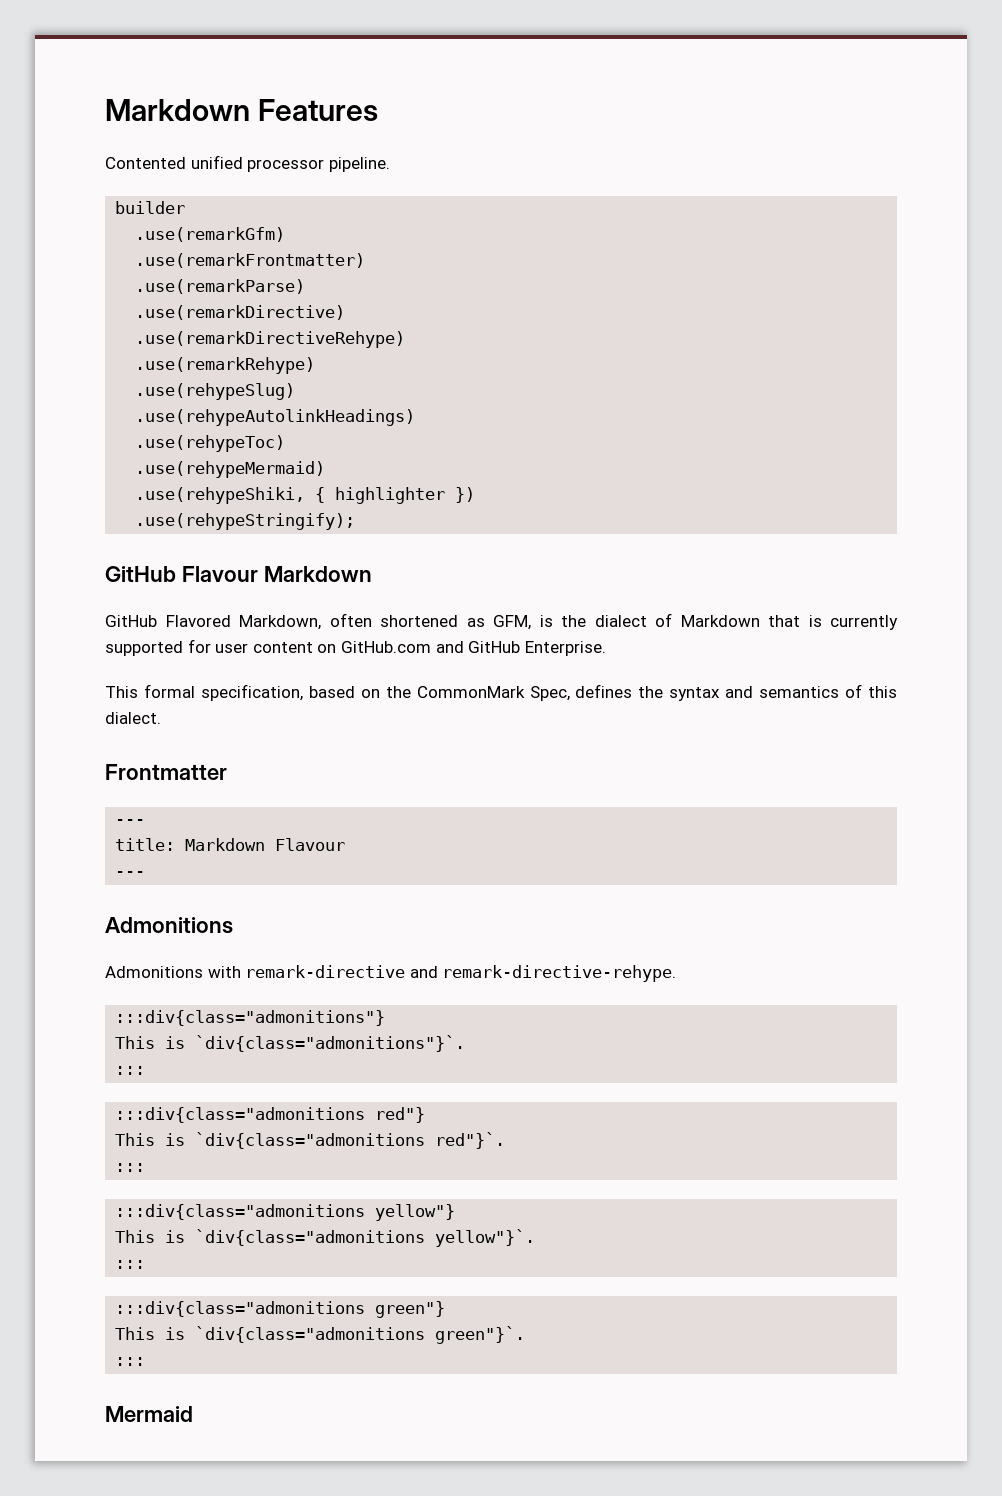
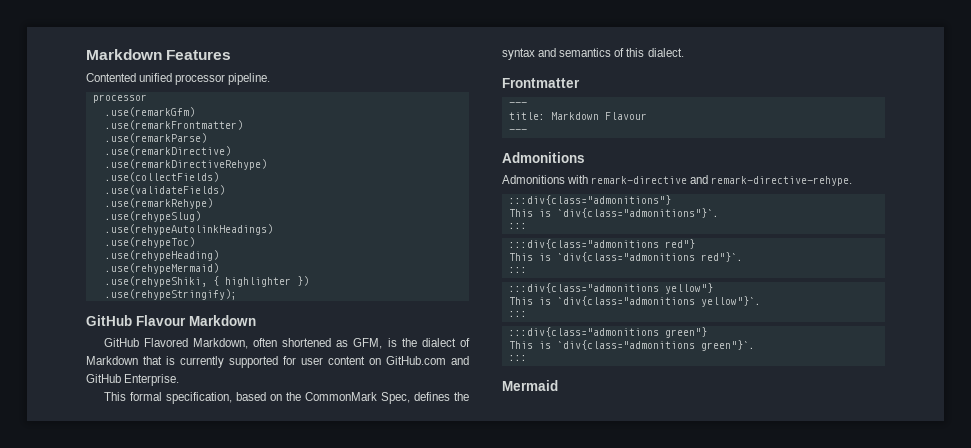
  Contented unified processor pipeline.
- builder
+ processor
+ .use(collectFields)
+ .use(validateFields)
+ .use(rehypeHeading)

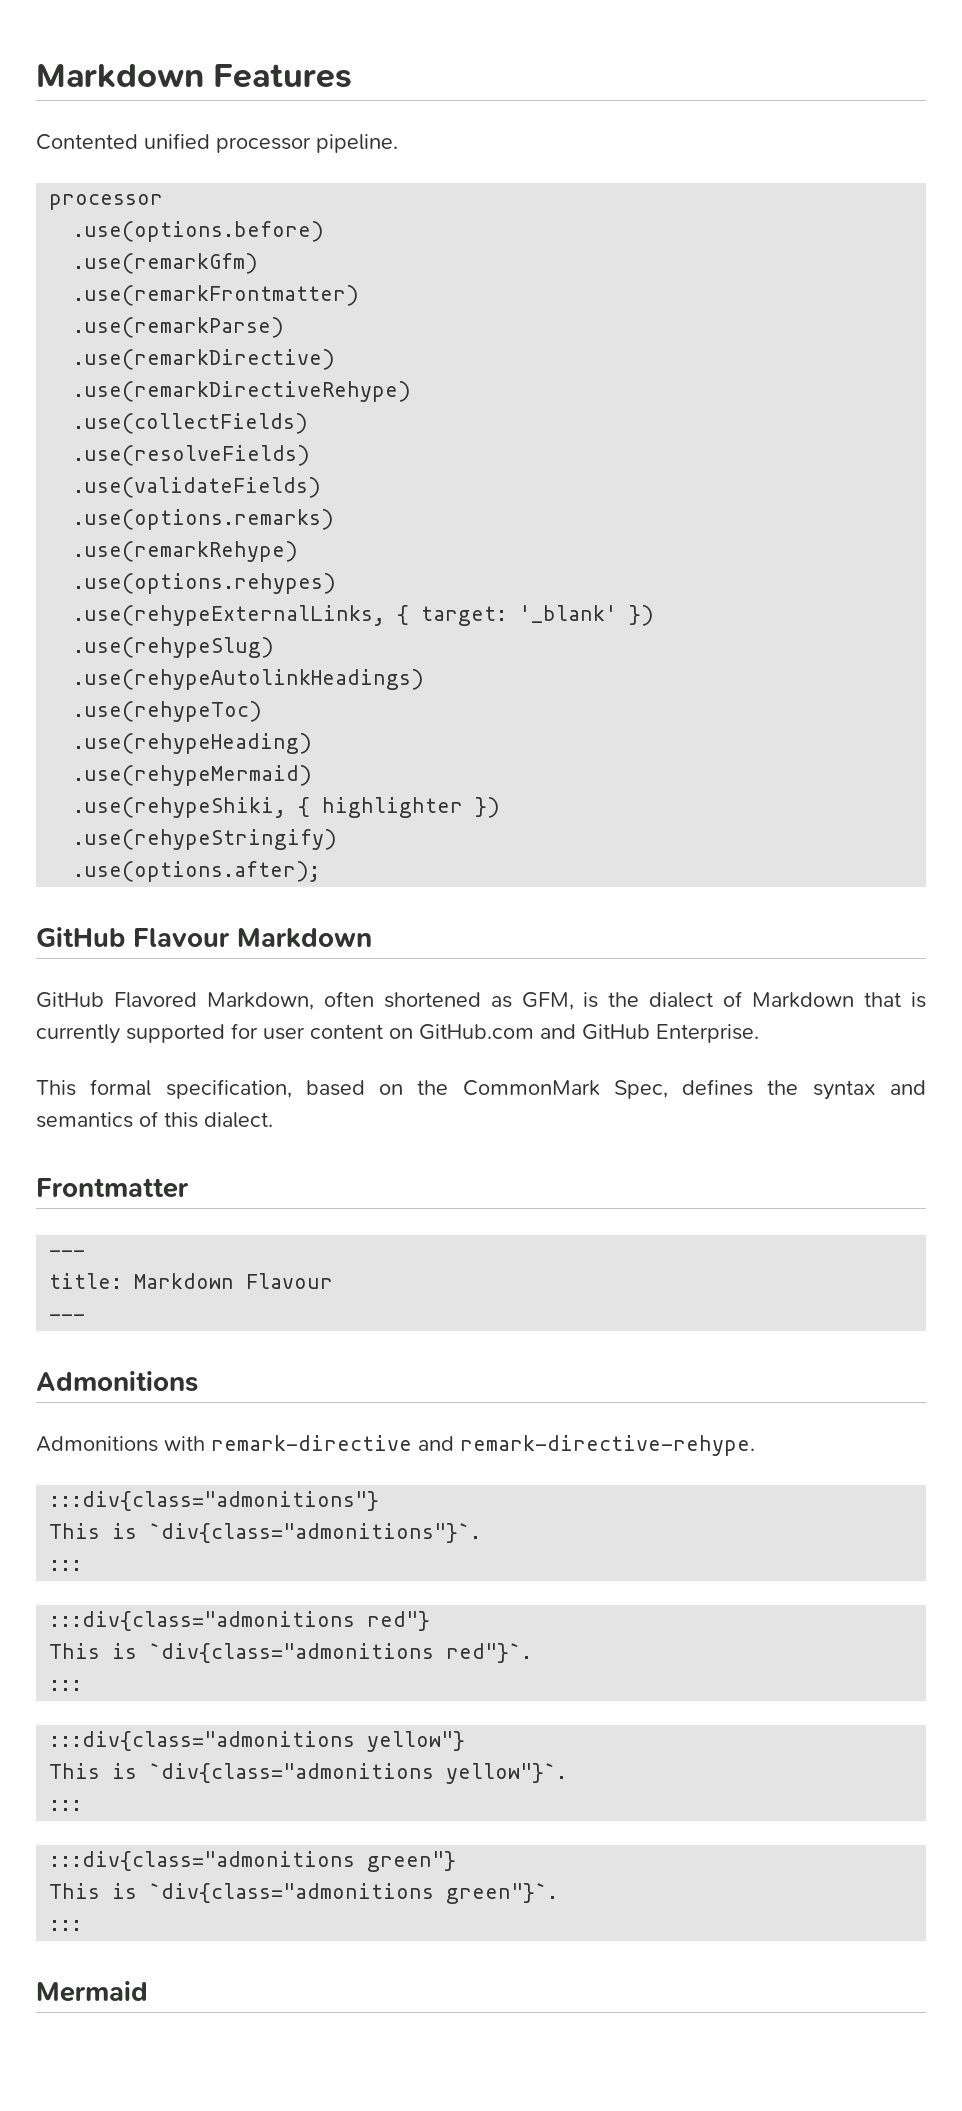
+ .use(options.before)
+ .use(resolveFields)
+ .use(options.remarks)
+ .use(options.rehypes)
+ .use(rehypeExternalLinks, { target: '_blank' })
- .use(rehypeStringify);
+ .use(rehypeStringify)
+ .use(options.after);

